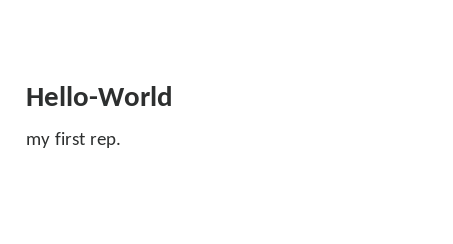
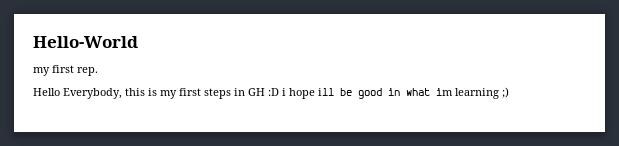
+ Hello Everybody, this is my first steps in GH :D i hope ill be good in what im learning ;)

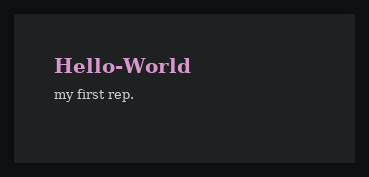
- Hello Everybody, this is my first steps in GH :D i hope ill be good in what im learning ;)

